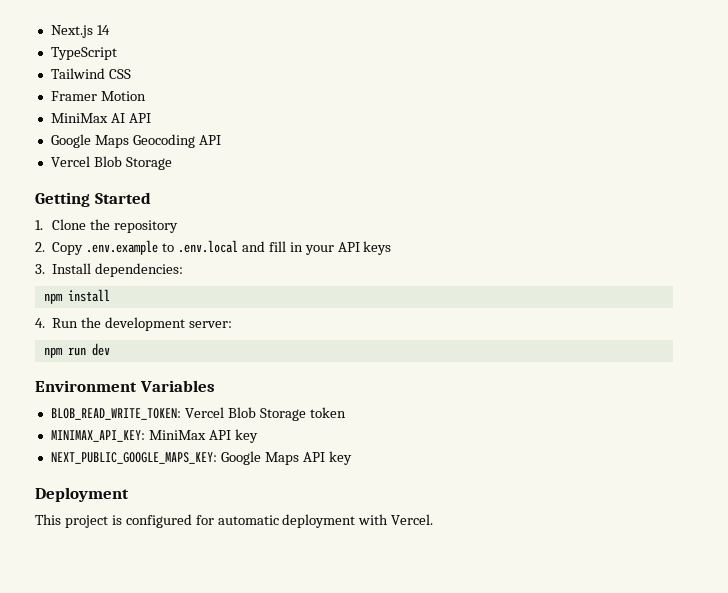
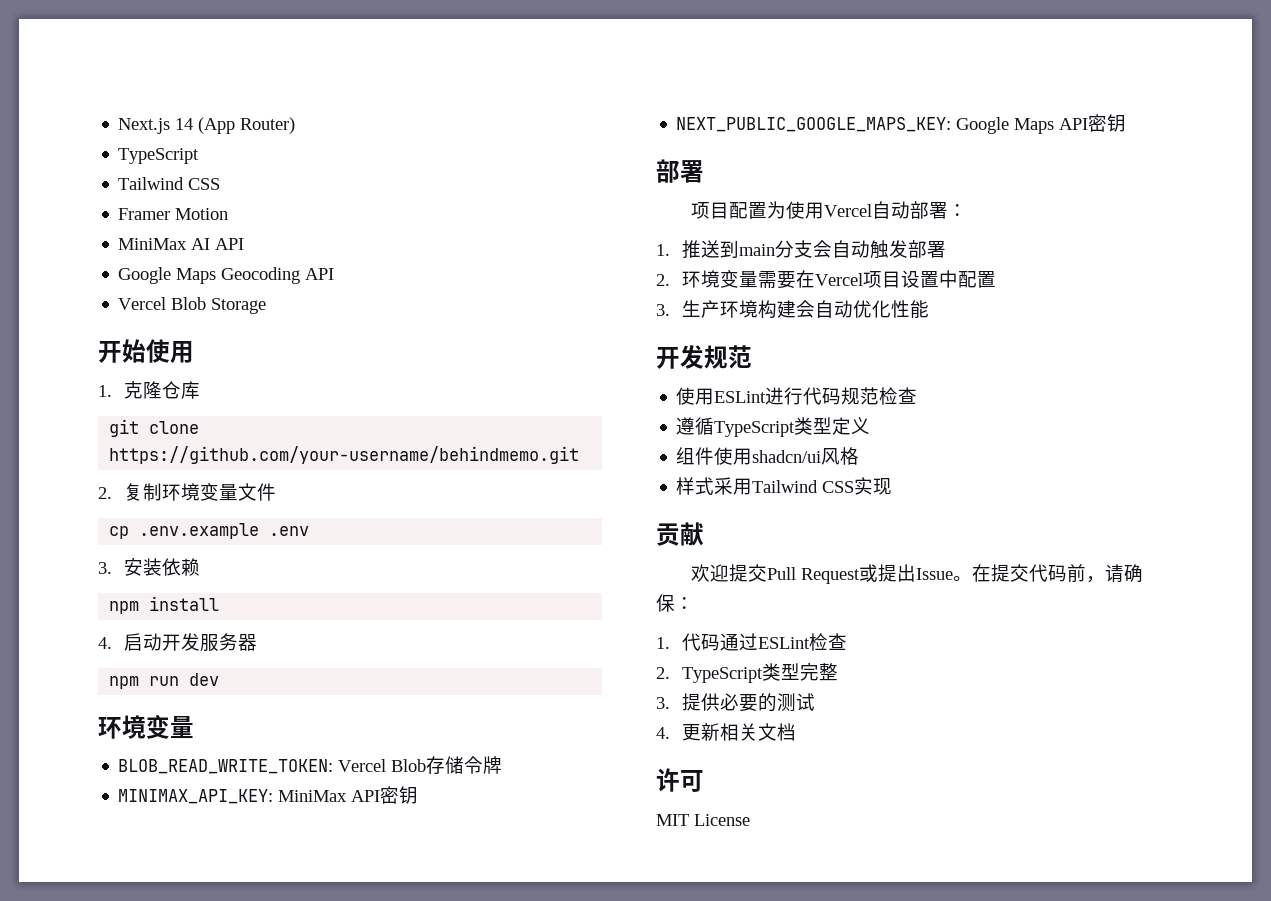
- Next.js 14
+ Next.js 14 (App Router)
- Getting Started
- 1. Clone the repository
- 2. Copy .env.example to .env.local and fill in your API keys
- 3. Install dependencies:
+ 开始使用
+ 1.克隆仓库
+ git clone https://github.com/your-username/behindmemo.git
+ 2.复制环境变量文件
+ cp .env.example .env
+ 3.安装依赖
- 4. Run the development server:
+ 4.启动开发服务器
  npm run dev
- Environment Variables
+ 环境变量
- BLOB_READ_WRITE_TOKEN: Vercel Blob Storage token
+ BLOB_READ_WRITE_TOKEN: Vercel Blob存储令牌
- MINIMAX_API_KEY: MiniMax API key
+ MINIMAX_API_KEY: MiniMax API密钥
- NEXT_PUBLIC_GOOGLE_MAPS_KEY: Google Maps API key
- Deployment
- This project is configured for automatic deployment with Vercel.
+ NEXT_PUBLIC_GOOGLE_MAPS_KEY: Google Maps API密钥
+ 部署
+ 项目配置为使用Vercel自动部署：
+ 1.推送到main分支会自动触发部署
+ 2.环境变量需要在Vercel项目设置中配置
+ 3.生产环境构建会自动优化性能
+ 开发规范
+ 使用ESLint进行代码规范检查
+ 遵循TypeScript类型定义
+ 组件使用shadcn/ui风格
+ 样式采用Tailwind CSS实现
+ 贡献
+ 欢迎提交Pull Request或提出Issue。在提交代码前，请确保：
+ 1.代码通过ESLint检查
+ 2. TypeScript类型完整
+ 3.提供必要的测试
+ 4.更新相关文档
+ 许可
+ MIT License

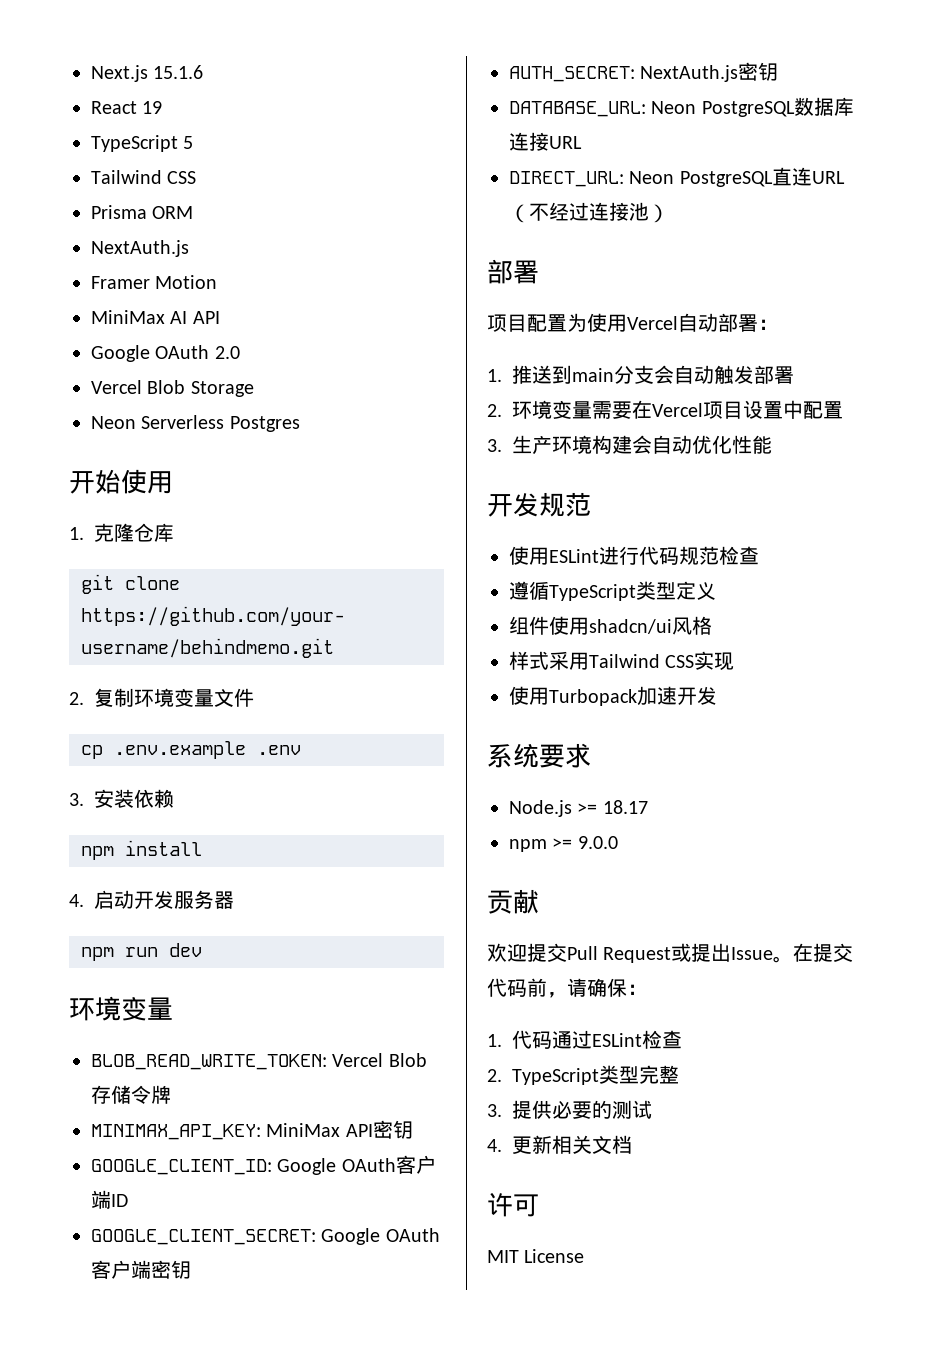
- Next.js 14 (App Router)
- TypeScript
+ Next.js 15.1.6
+ React 19
+ TypeScript 5
  Tailwind CSS
+ Prisma ORM
+ NextAuth.js
- Google Maps Geocoding API
+ Google OAuth 2.0
+ Neon Serverless Postgres
- NEXT_PUBLIC_GOOGLE_MAPS_KEY: Google Maps API密钥
+ GOOGLE_CLIENT_ID: Google OAuth客户端ID
+ GOOGLE_CLIENT_SECRET: Google OAuth客户端密钥
+ AUTH_SECRET: NextAuth.js密钥
+ DATABASE_URL: Neon PostgreSQL数据库连接URL
+ DIRECT_URL: Neon PostgreSQL直连URL（不经过连接池）
+ 使用Turbopack加速开发
+ 系统要求
+ Node.js >= 18.17
+ npm >= 9.0.0

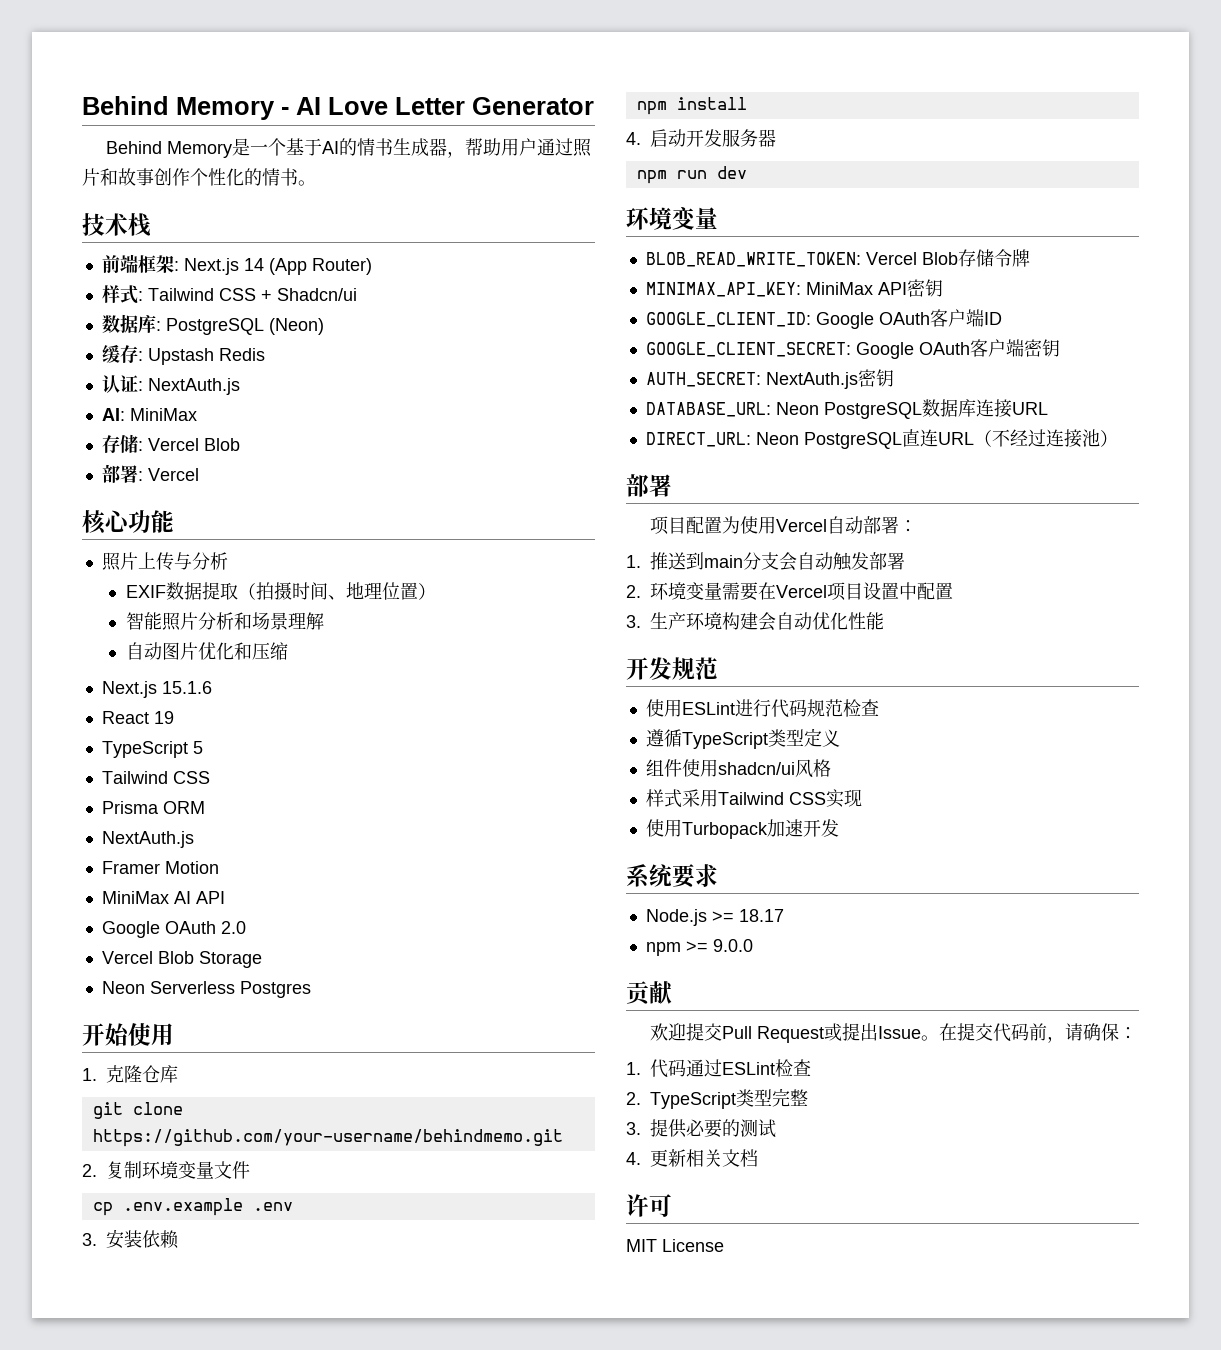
+ Behind Memory - AI Love Letter Generator
+ Behind Memory是一个基于AI的情书生成器，帮助用户通过照片和故事创作个性化的情书。
+ 技术栈
+ 前端框架: Next.js 14 (App Router)
+ 样式: Tailwind CSS + Shadcn/ui
+ 数据库: PostgreSQL (Neon)
+ 缓存: Upstash Redis
+ 认证: NextAuth.js
+ AI: MiniMax
+ 存储: Vercel Blob
+ 部署: Vercel
+ 核心功能
+ 照片上传与分析
+ EXIF数据提取（拍摄时间、地理位置）
+ 智能照片分析和场景理解
+ 自动图片优化和压缩

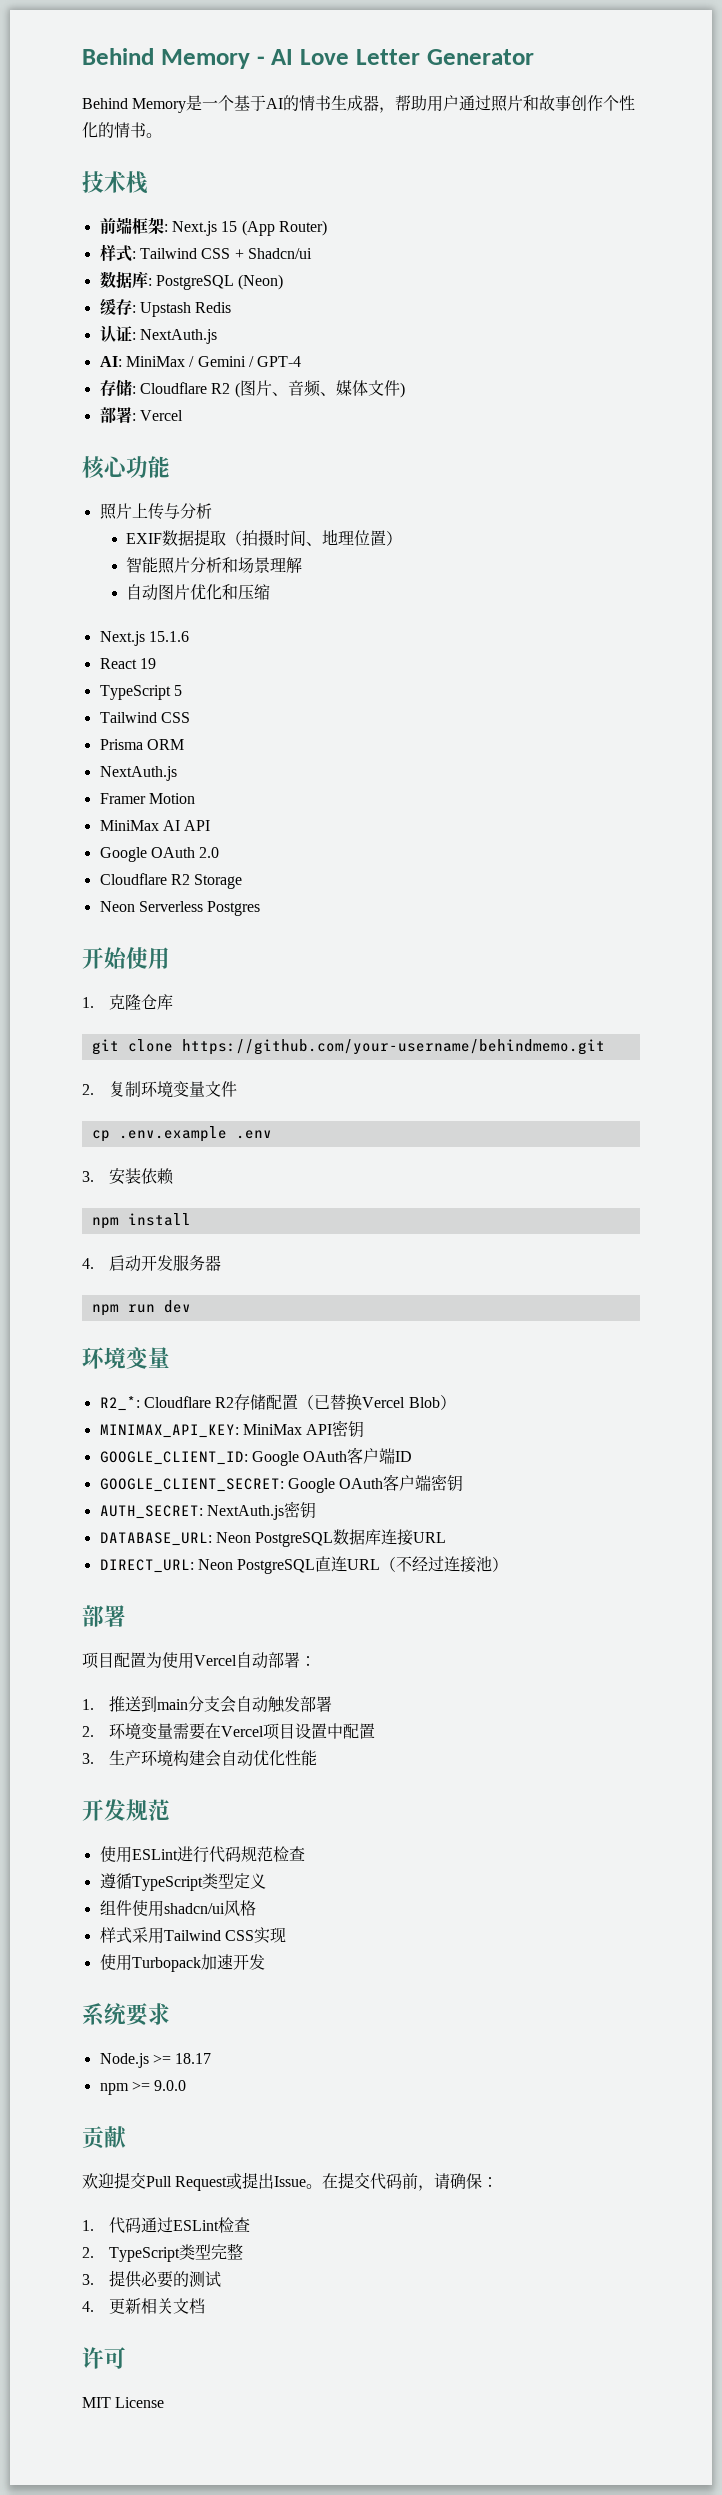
- 前端框架: Next.js 14 (App Router)
+ 前端框架: Next.js 15 (App Router)
- AI: MiniMax
- 存储: Vercel Blob
+ AI: MiniMax / Gemini / GPT-4
+ 存储: Cloudflare R2 (图片、音频、媒体文件)
- Vercel Blob Storage
+ Cloudflare R2 Storage
- BLOB_READ_WRITE_TOKEN: Vercel Blob存储令牌
+ R2_*: Cloudflare R2存储配置（已替换Vercel Blob）

